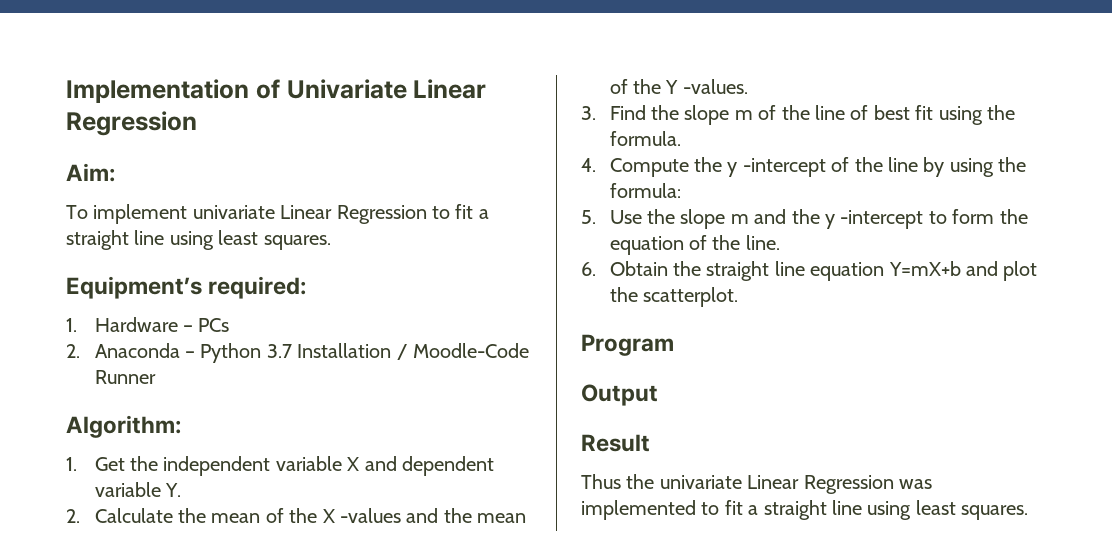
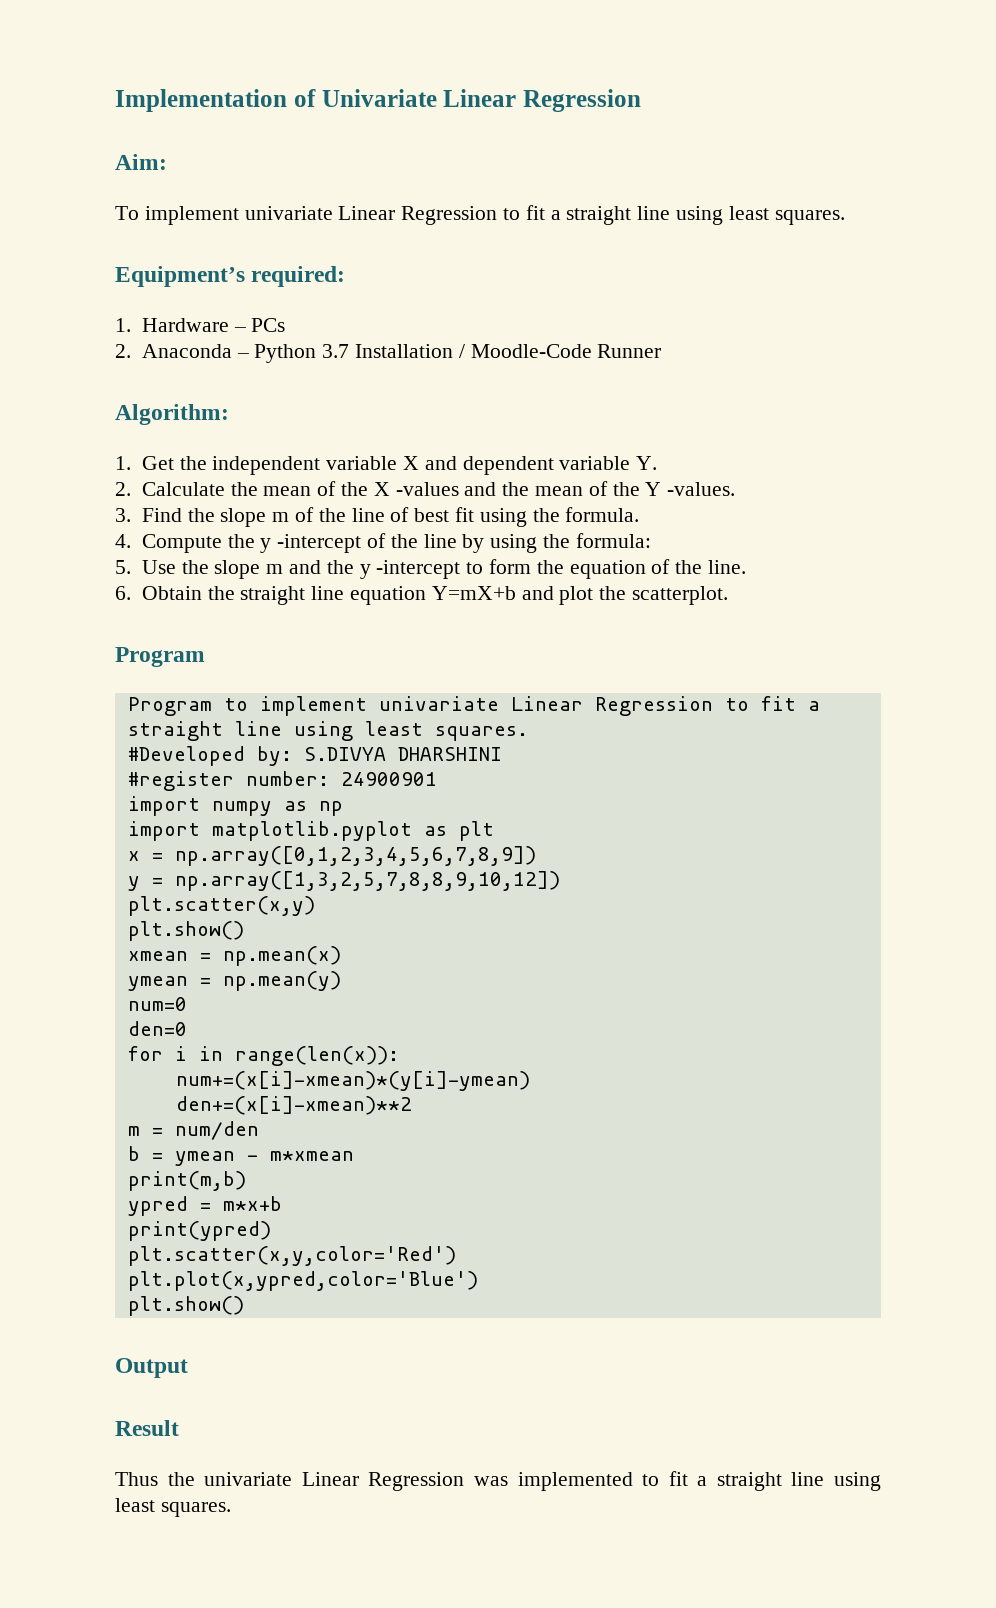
+ Program to implement univariate Linear Regression to fit a straight line using least squares.
+ #Developed by: S.DIVYA DHARSHINI
+ #register number: 24900901
+ import numpy as np
+ import matplotlib.pyplot as plt
+ x = np.array([0,1,2,3,4,5,6,7,8,9])
+ y = np.array([1,3,2,5,7,8,8,9,10,12])
+ plt.scatter(x,y)
+ plt.show()
+ xmean = np.mean(x)
+ ymean = np.mean(y)
+ num=0
+ den=0
+ for i in range(len(x)):
+ num+=(x[i]-xmean)*(y[i]-ymean)
+ den+=(x[i]-xmean)**2
+ m = num/den
+ b = ymean - m*xmean
+ print(m,b)
+ ypred = m*x+b
+ print(ypred)
+ plt.scatter(x,y,color='Red')
+ plt.plot(x,ypred,color='Blue')
+ plt.show()

